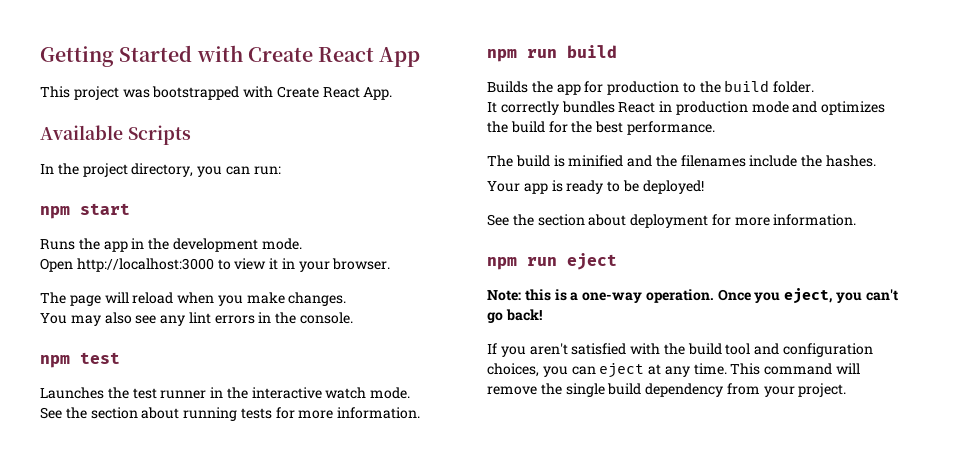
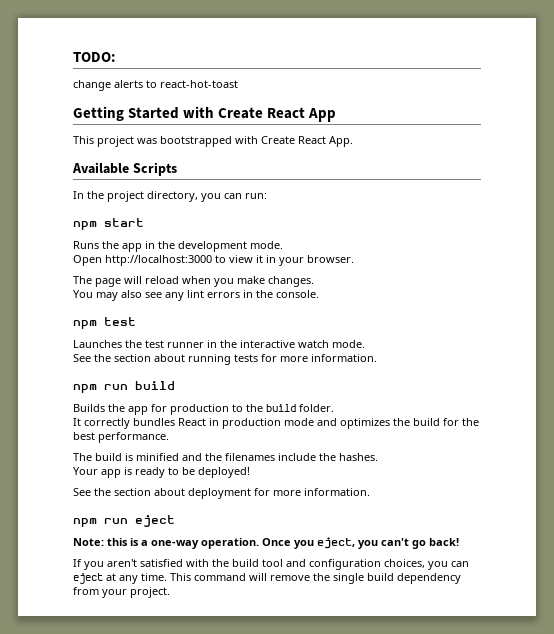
+ TODO:
+ change alerts to react-hot-toast

